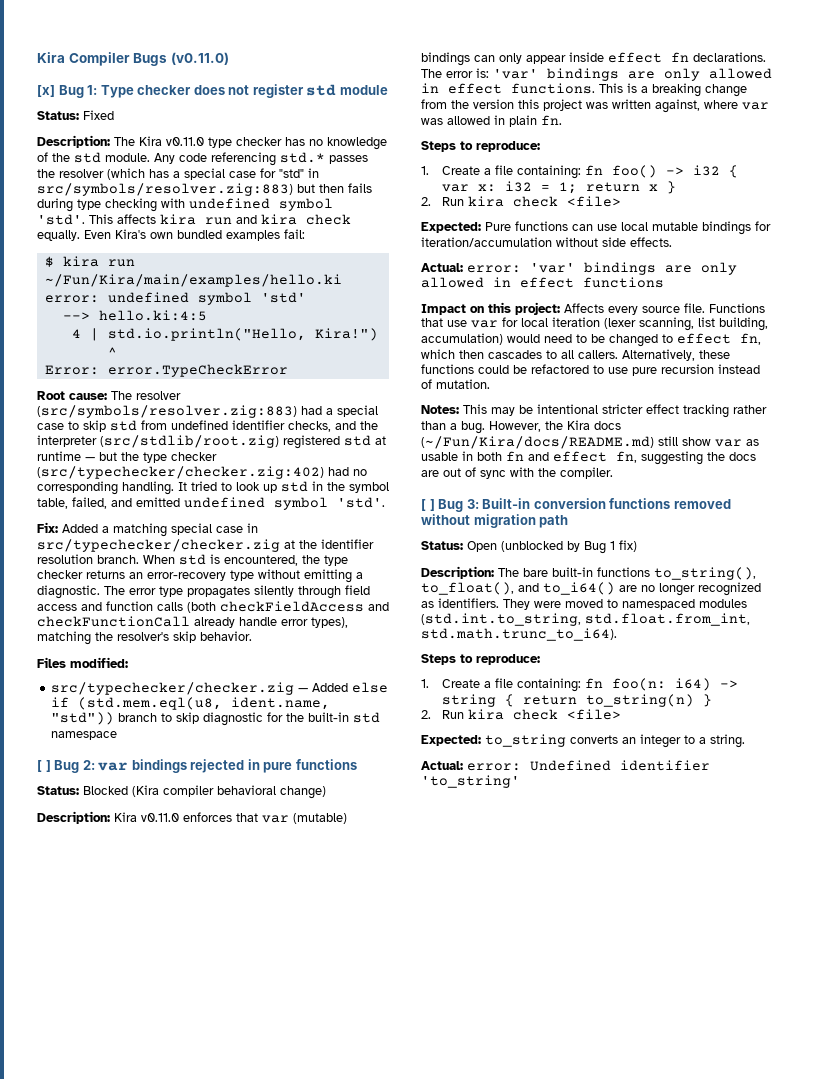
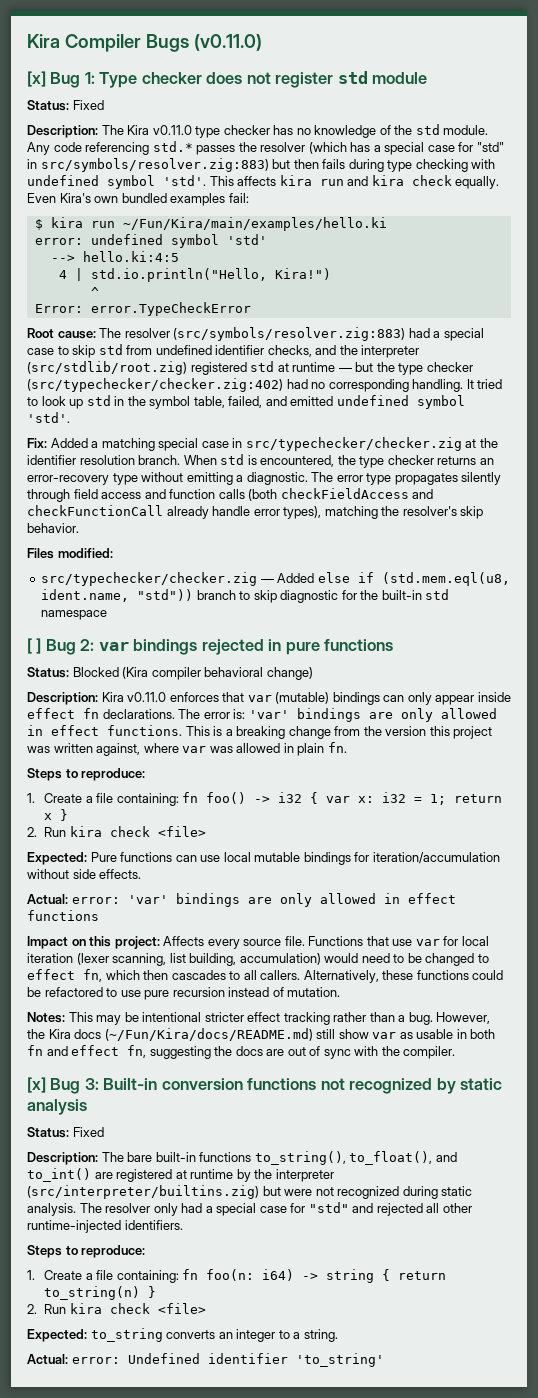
- [ ] Bug 3: Built-in conversion functions removed without migration path
- Status: Open (unblocked by Bug 1 fix)
+ [x] Bug 3: Built-in conversion functions not recognized by static analysis
+ Status: Fixed
- Description: The bare built-in functions to_string(), to_float(), and to_i64() are no longer recognized as identifiers. They were moved to namespaced modules (std.int.to_string, std.float.from_int, std.math.trunc_to_i64).
+ Description: The bare built-in functions to_string(), to_float(), and to_int() are registered at runtime by the interpreter (src/interpreter/builtins.zig) but were not recognized during static analysis. The resolver only had a special case for "std" and rejected all other runtime-injected identifiers.

